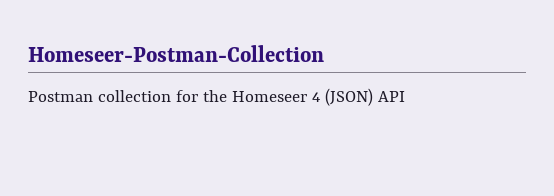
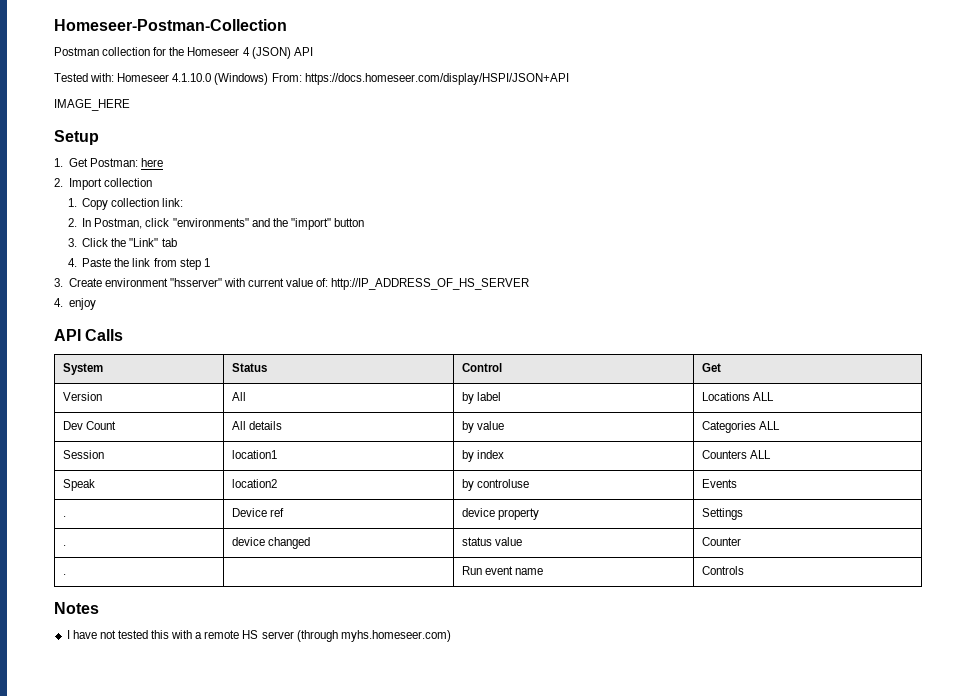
+ Tested with: Homeseer 4.1.10.0 (Windows) From: https://docs.homeseer.com/display/HSPI/JSON+API
+ IMAGE_HERE
+ Setup
+ 1. Get Postman: here
+ 2. Import collection
+ 1. Copy collection link:
+ 2. In Postman, click "environments" and the "import" button
+ 3. Click the "Link" tab
+ 4. Paste the link from step 1
+ 3. Create environment "hsserver" with current value of: http://IP_ADDRESS_OF_HS_SERVER
+ 4. enjoy
+ API Calls
+ System | Status | Control | Get
+ Version | All | by label | Locations ALL
+ Dev Count | All details | by value | Categories ALL
+ Session | location1 | by index | Counters ALL
+ Speak | location2 | by controluse | Events
+ . | Device ref | device property | Settings
+ . | device changed | status value | Counter
+ . | | Run event name | Controls
+ Notes
+ I have not tested this with a remote HS server (through myhs.homeseer.com)

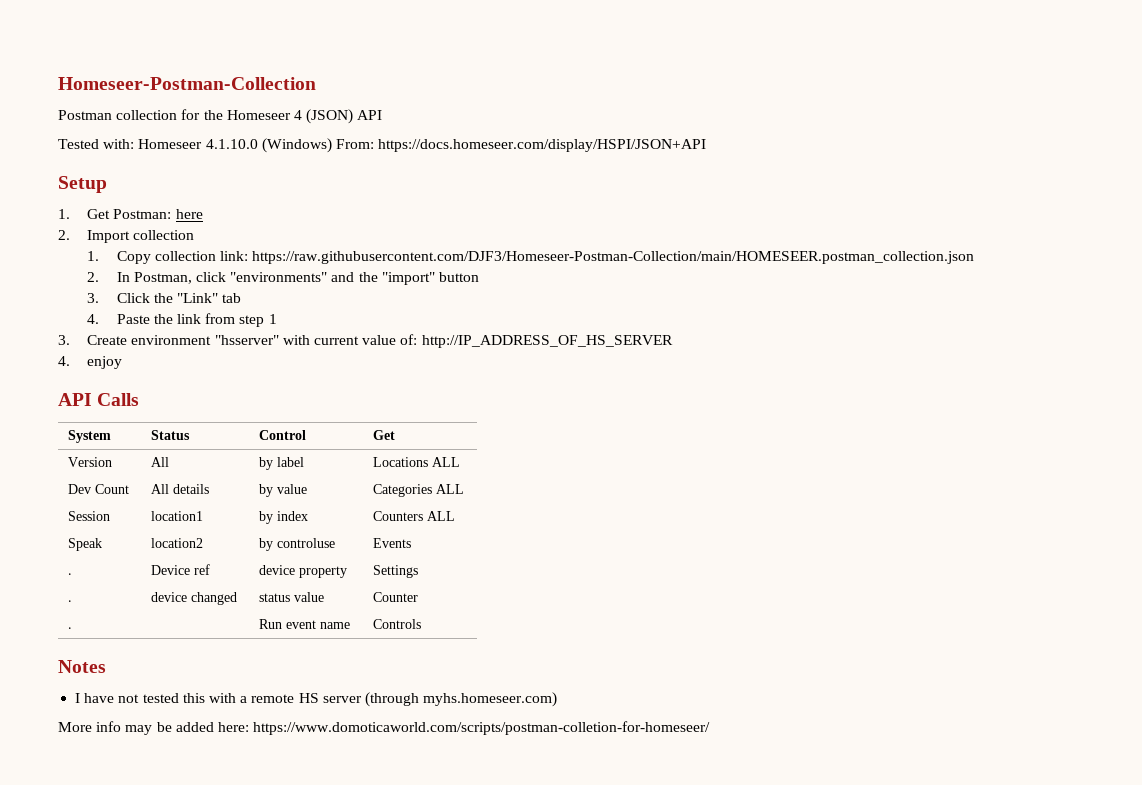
- IMAGE_HERE
- 1. Copy collection link:
+ 1. Copy collection link: https://raw.githubusercontent.com/DJF3/Homeseer-Postman-Collection/main/HOMESEER.postman_collection.json
+ More info may be added here: https://www.domoticaworld.com/scripts/postman-colletion-for-homeseer/

